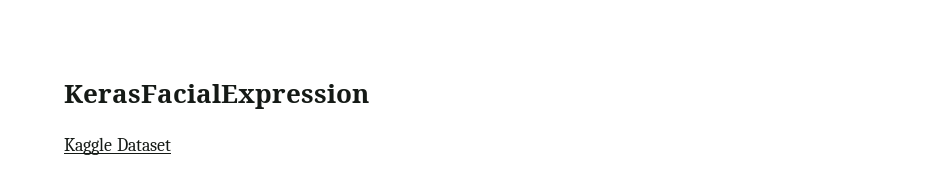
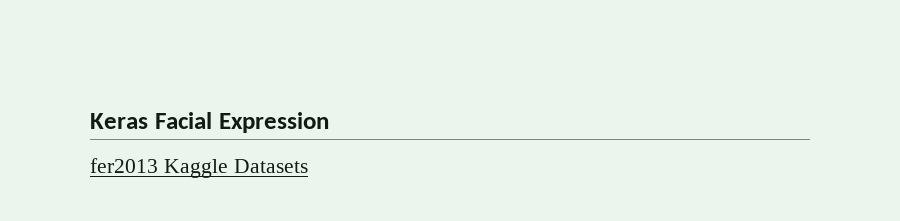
- KerasFacialExpression
- Kaggle Dataset
+ Keras Facial Expression
+ fer2013 Kaggle Datasets

